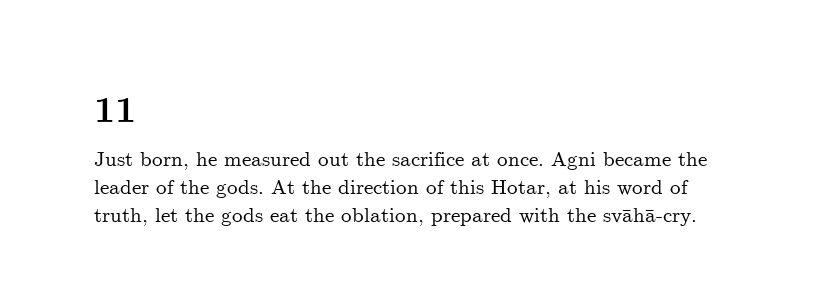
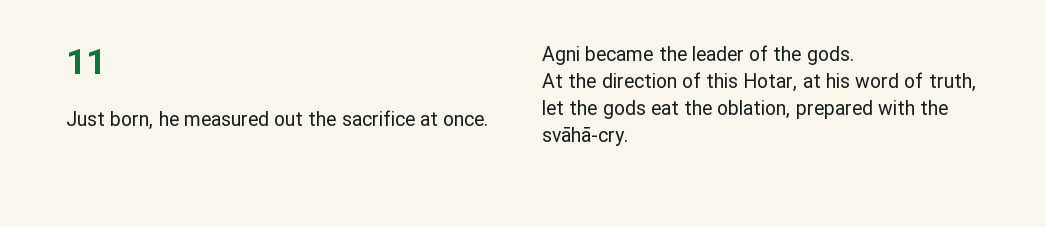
- Agni became the leader of the gods. At the direction of this Hotar, at his word of truth, let the gods eat the oblation, prepared with the svāhā-cry.
+ Agni became the leader of the gods.
+ At the direction of this Hotar, at his word of truth, let the gods eat the oblation, prepared with the svāhā-cry.

